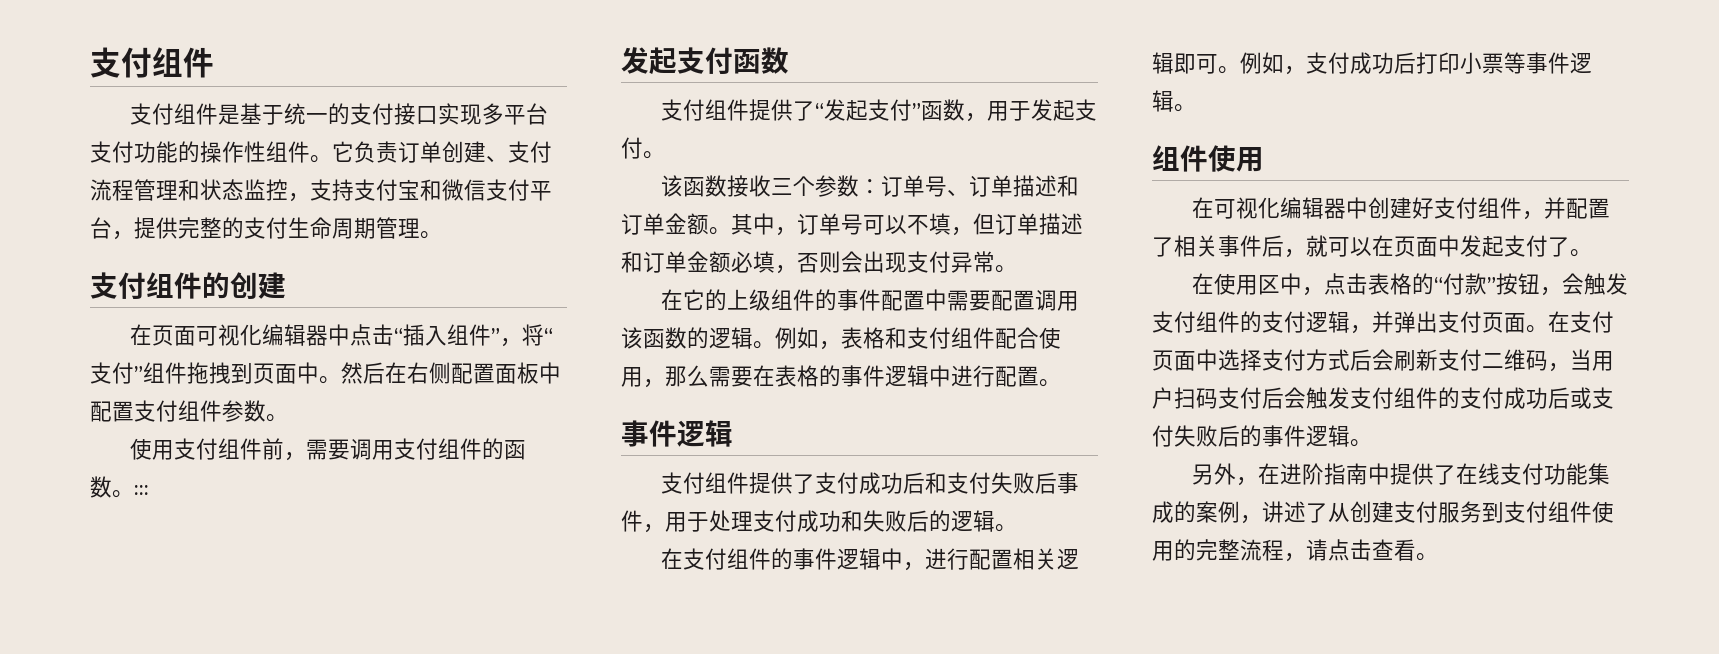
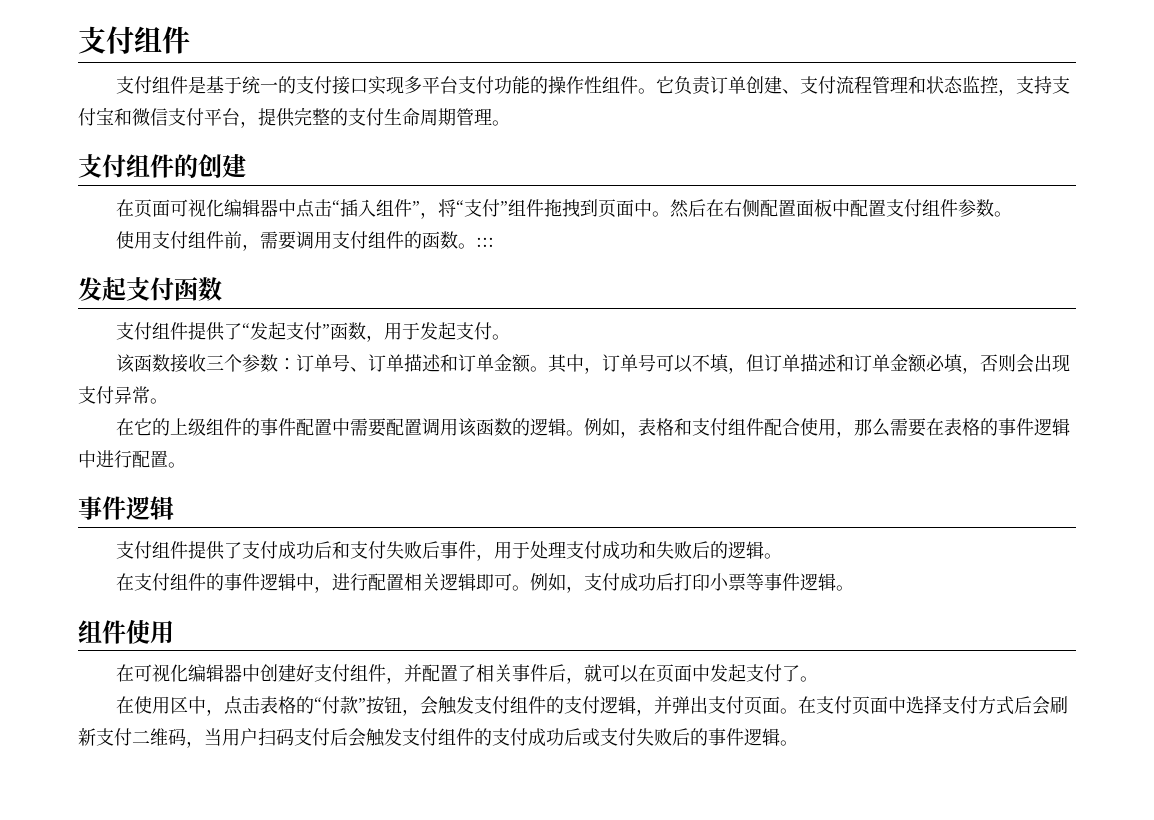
- 另外，在进阶指南中提供了在线支付功能集成的案例，讲述了从创建支付服务到支付组件使用的完整流程，请点击查看。

